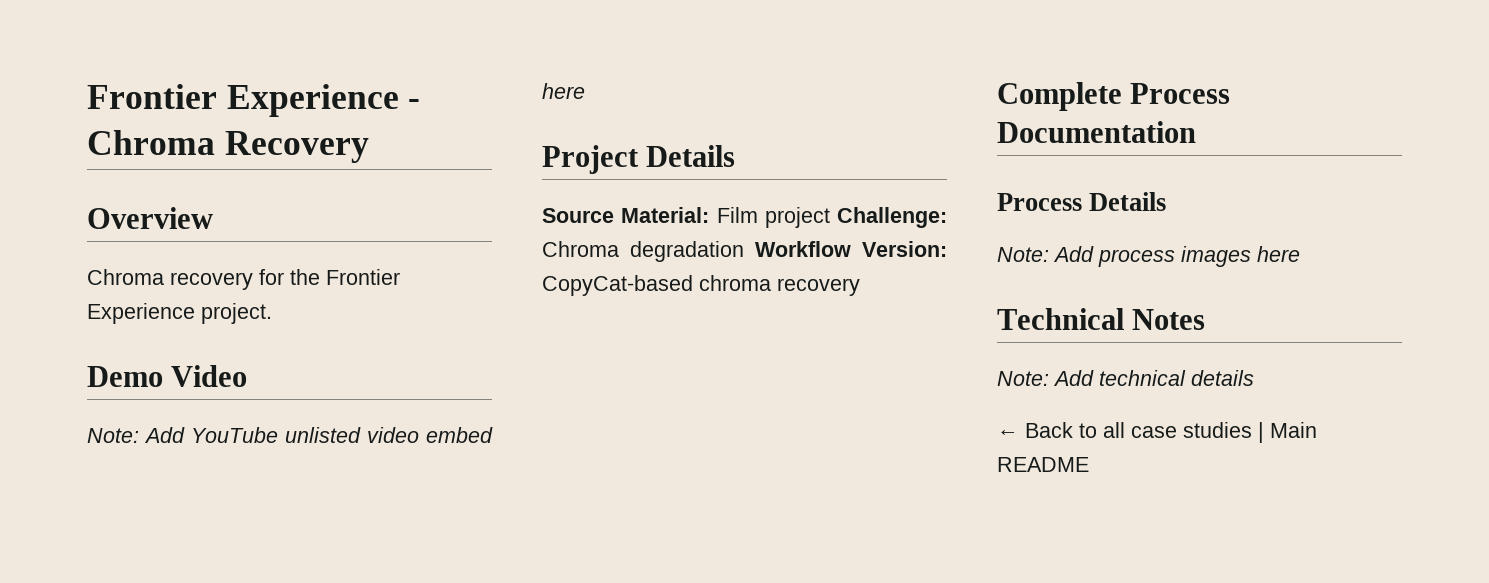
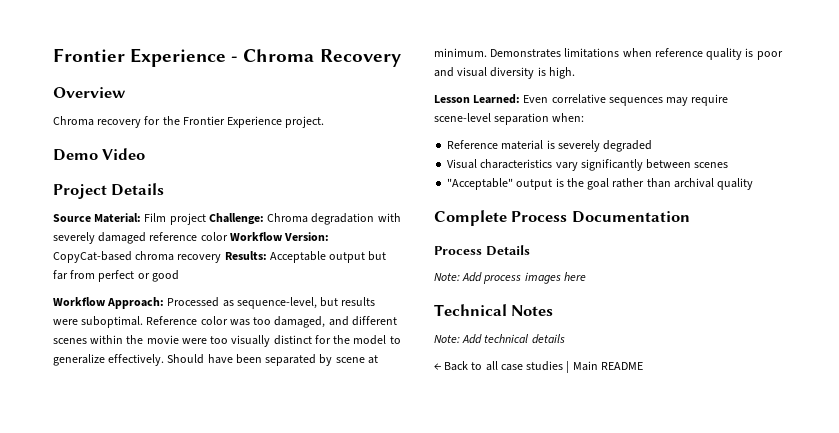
- Note: Add YouTube unlisted video embed here
- Source Material: Film project Challenge: Chroma degradation Workflow Version: CopyCat-based chroma recovery
+ Source Material: Film project Challenge: Chroma degradation with severely damaged reference color Workflow Version: CopyCat-based chroma recovery Results: Acceptable output but far from perfect or good
+ Workflow Approach: Processed as sequence-level, but results were suboptimal. Reference color was too damaged, and different scenes within the movie were too visually distinct for the model to generalize effectively. Should have been separated by scene at minimum. Demonstrates limitations when reference quality is poor and visual diversity is high.
+ Lesson Learned: Even correlative sequences may require scene-level separation when:
+ Reference material is severely degraded
+ Visual characteristics vary significantly between scenes
+ "Acceptable" output is the goal rather than archival quality

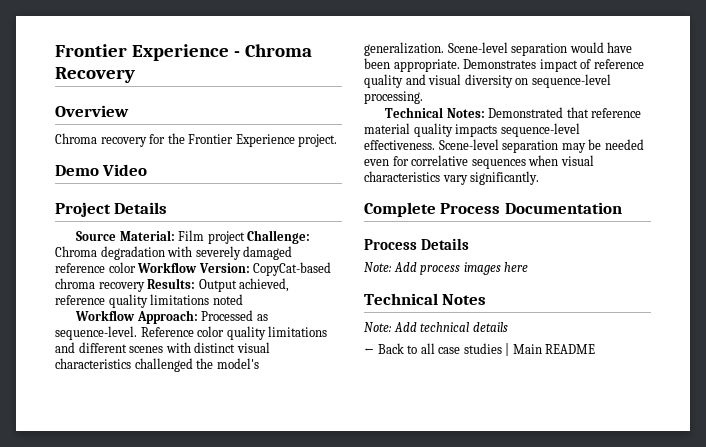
- Source Material: Film project Challenge: Chroma degradation with severely damaged reference color Workflow Version: CopyCat-based chroma recovery Results: Acceptable output but far from perfect or good
- Workflow Approach: Processed as sequence-level, but results were suboptimal. Reference color was too damaged, and different scenes within the movie were too visually distinct for the model to generalize effectively. Should have been separated by scene at minimum. Demonstrates limitations when reference quality is poor and visual diversity is high.
- Lesson Learned: Even correlative sequences may require scene-level separation when:
- Reference material is severely degraded
- Visual characteristics vary significantly between scenes
- "Acceptable" output is the goal rather than archival quality
+ Source Material: Film project Challenge: Chroma degradation with severely damaged reference color Workflow Version: CopyCat-based chroma recovery Results: Output achieved, reference quality limitations noted
+ Workflow Approach: Processed as sequence-level. Reference color quality limitations and different scenes with distinct visual characteristics challenged the model's generalization. Scene-level separation would have been appropriate. Demonstrates impact of reference quality and visual diversity on sequence-level processing.
+ Technical Notes: Demonstrated that reference material quality impacts sequence-level effectiveness. Scene-level separation may be needed even for correlative sequences when visual characteristics vary significantly.

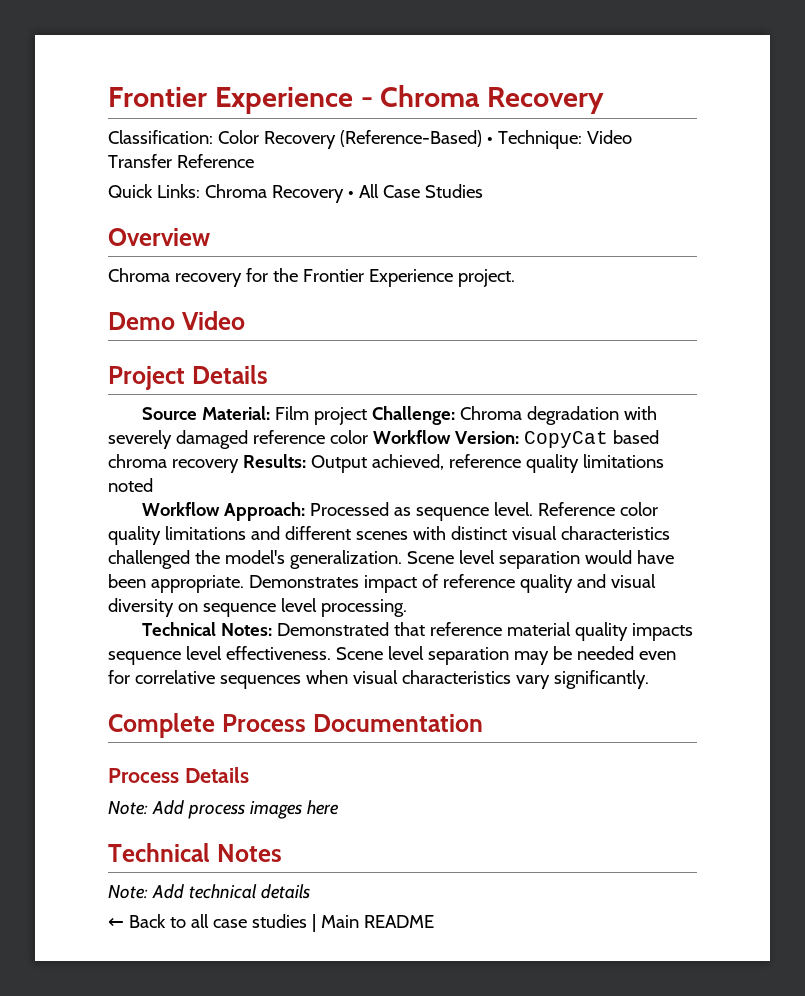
+ Classification: Color Recovery (Reference-Based) • Technique: Video Transfer Reference
+ Quick Links: Chroma Recovery • All Case Studies
- Source Material: Film project Challenge: Chroma degradation with severely damaged reference color Workflow Version: CopyCat-based chroma recovery Results: Output achieved, reference quality limitations noted
+ Source Material: Film project Challenge: Chroma degradation with severely damaged reference color Workflow Version: CopyCat based chroma recovery Results: Output achieved, reference quality limitations noted
- Workflow Approach: Processed as sequence-level.
+ Workflow Approach: Processed as sequence level.
- Scene-level separation would have been appropriate.
+ Scene level separation would have been appropriate.
- Demonstrates impact of reference quality and visual diversity on sequence-level processing.
+ Demonstrates impact of reference quality and visual diversity on sequence level processing.
- Technical Notes: Demonstrated that reference material quality impacts sequence-level effectiveness. Scene-level separation may be needed even for correlative sequences when visual characteristics vary significantly.
+ Technical Notes: Demonstrated that reference material quality impacts sequence level effectiveness. Scene level separation may be needed even for correlative sequences when visual characteristics vary significantly.

